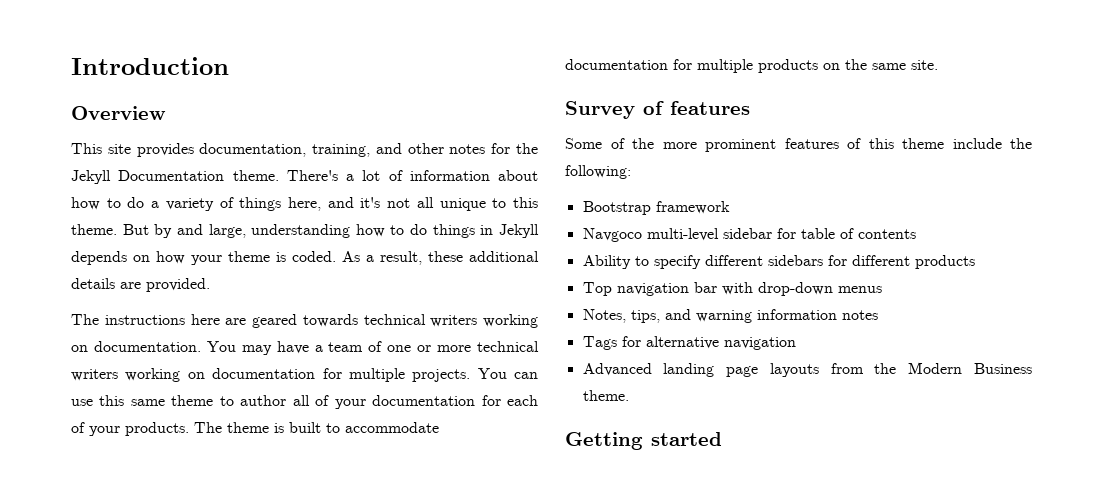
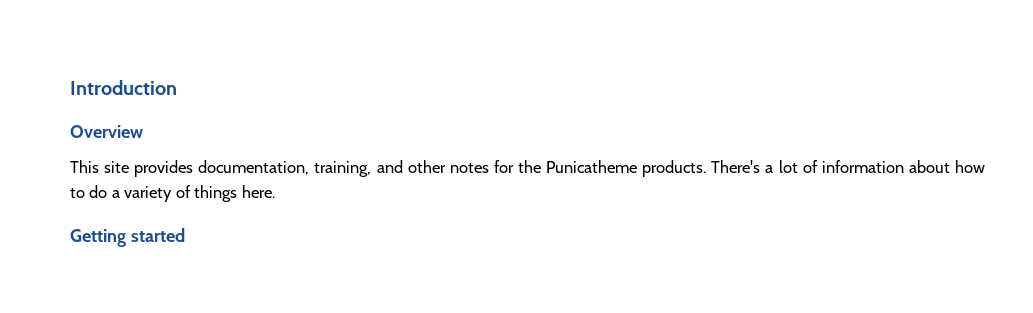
- This site provides documentation, training, and other notes for the Jekyll Documentation theme.
+ This site provides documentation, training, and other notes for the Punicatheme products.
- There's a lot of information about how to do a variety of things here, and it's not all unique to this theme. But by and large, understanding how to do things in Jekyll depends on how your theme is coded. As a result, these additional details are provided.
- The instructions here are geared towards technical writers working on documentation. You may have a team of one or more technical writers working on documentation for multiple projects. You can use this same theme to author all of your documentation for each of your products. The theme is built to accommodate documentation for multiple products on the same site.
- Survey of features
- Some of the more prominent features of this theme include the following:
- Bootstrap framework
- Navgoco multi-level sidebar for table of contents
- Ability to specify different sidebars for different products
- Top navigation bar with drop-down menus
- Notes, tips, and warning information notes
- Tags for alternative navigation
- Advanced landing page layouts from the Modern Business theme.
+ There's a lot of information about how to do a variety of things here.

